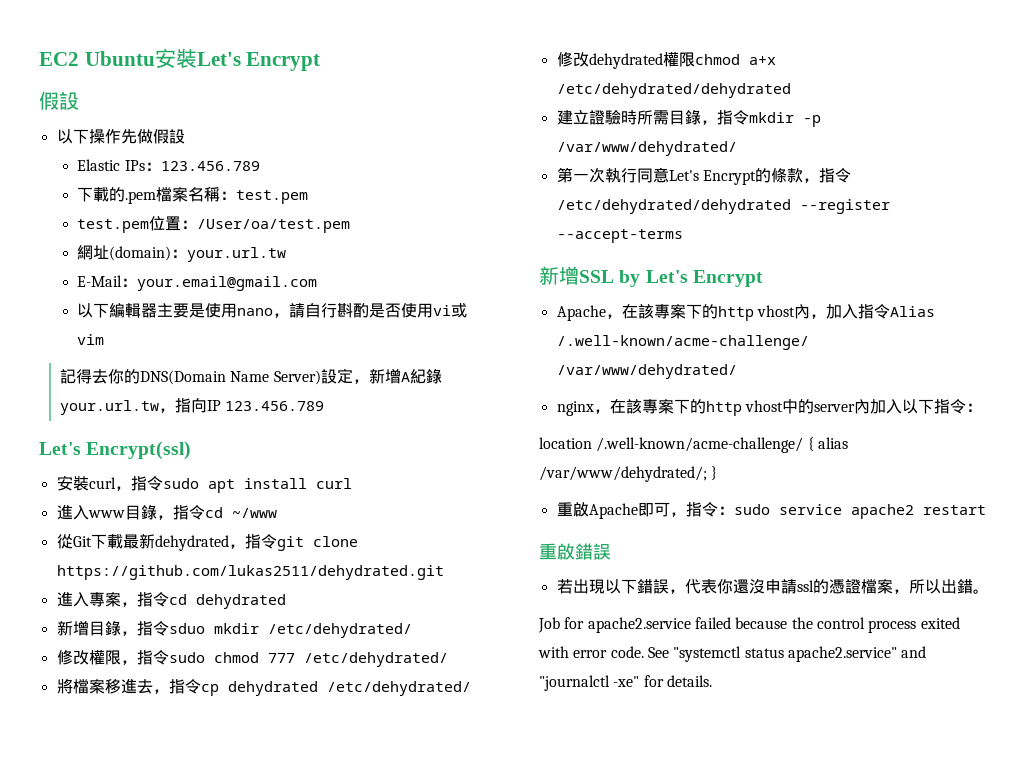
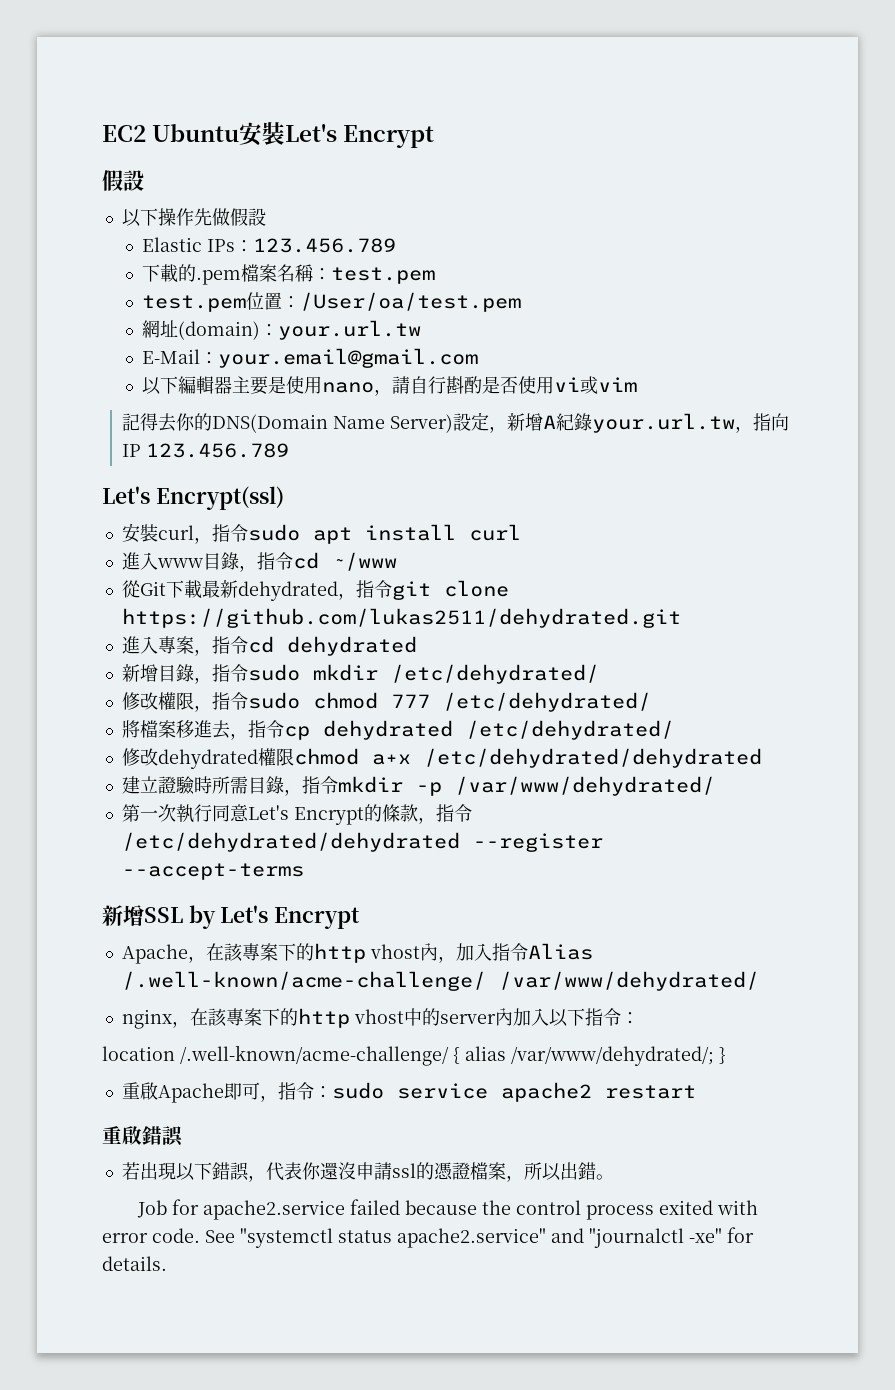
- 新增目錄，指令sduo mkdir /etc/dehydrated/
+ 新增目錄，指令sudo mkdir /etc/dehydrated/

